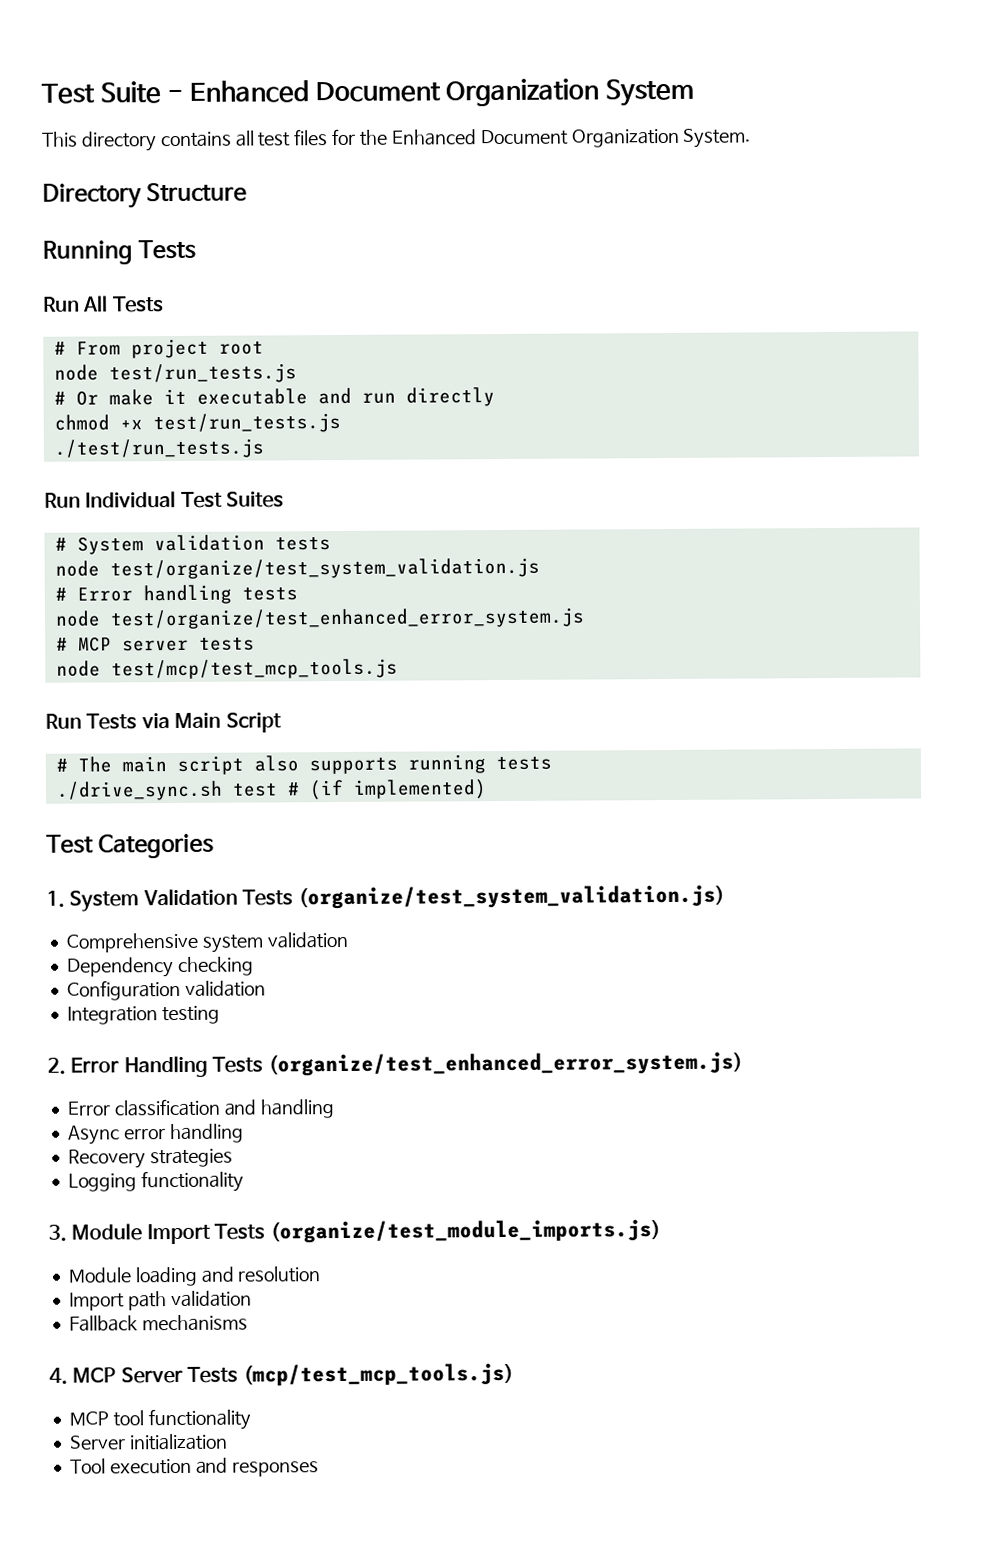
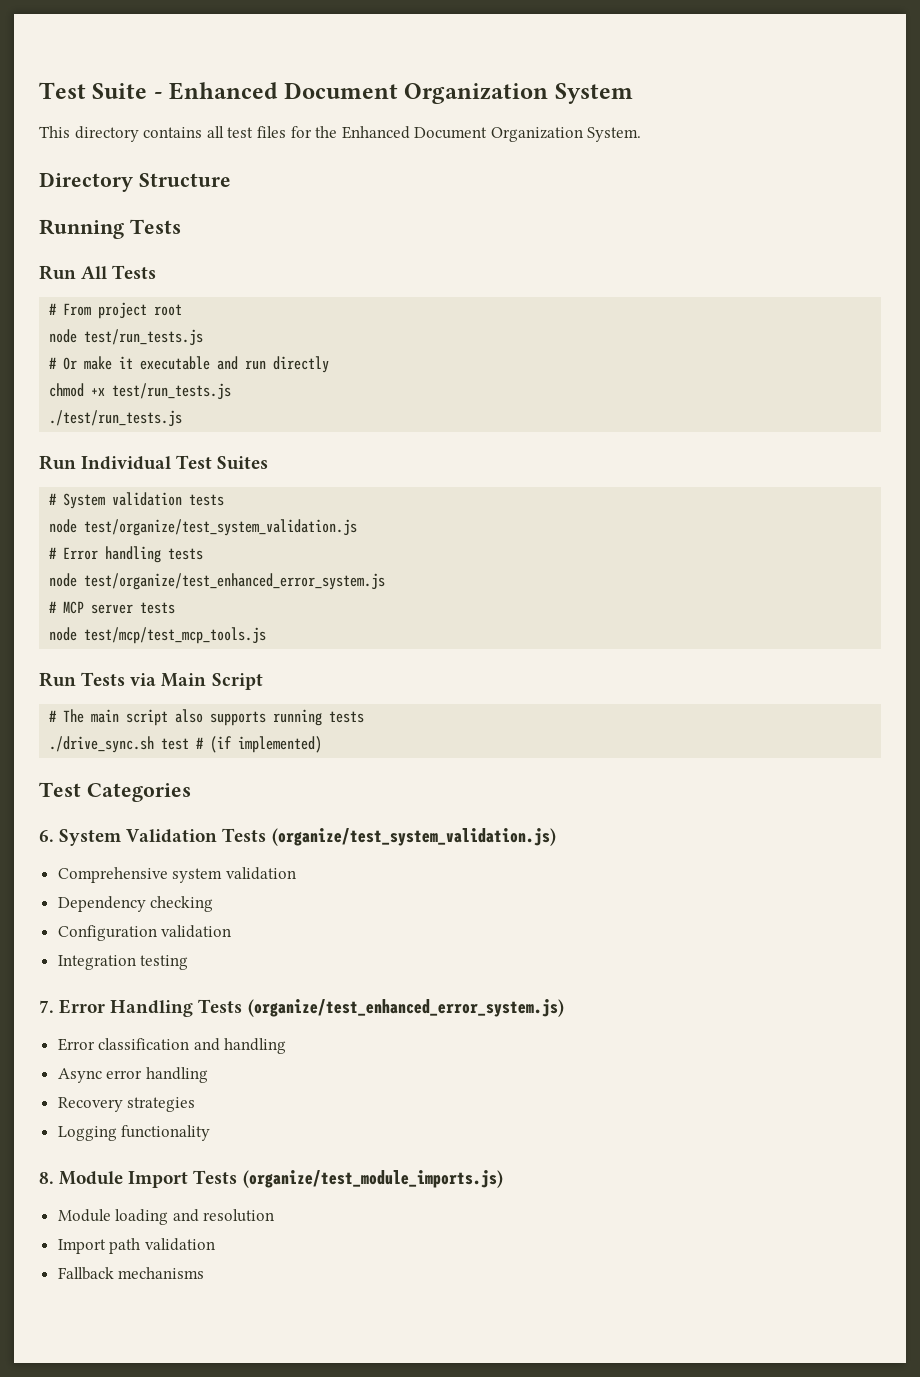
- 1. System Validation Tests (organize/test_system_validation.js)
+ 6. System Validation Tests (organize/test_system_validation.js)
- 2. Error Handling Tests (organize/test_enhanced_error_system.js)
+ 7. Error Handling Tests (organize/test_enhanced_error_system.js)
- 3. Module Import Tests (organize/test_module_imports.js)
+ 8. Module Import Tests (organize/test_module_imports.js)
- 4. MCP Server Tests (mcp/test_mcp_tools.js)
- MCP tool functionality
- Server initialization
- Tool execution and responses

